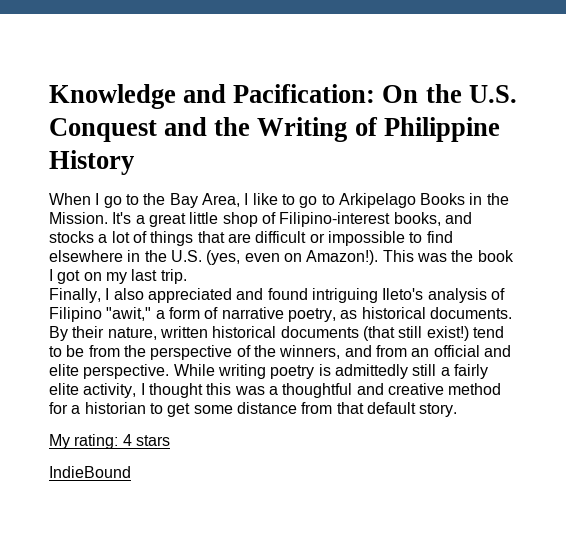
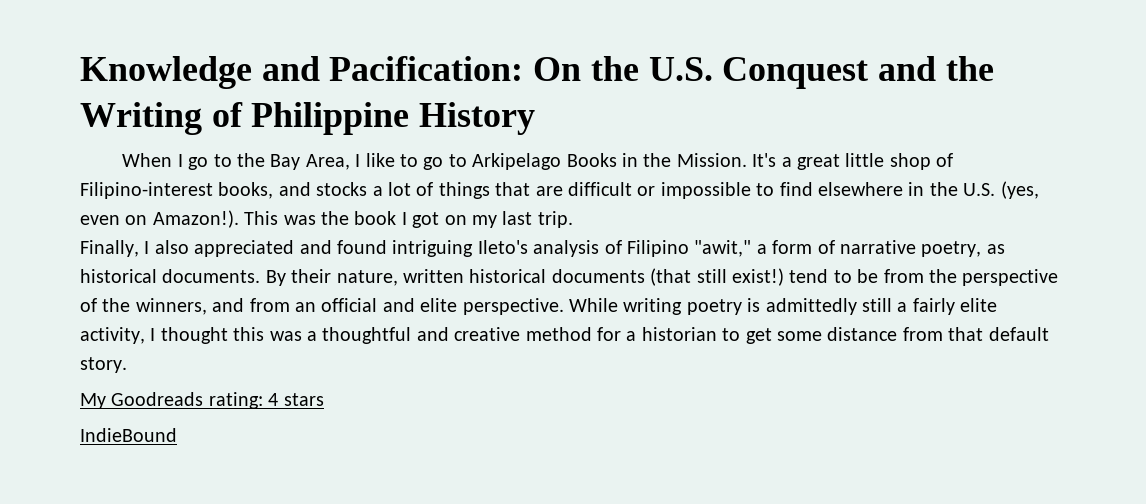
- My rating: 4 stars
+ My Goodreads rating: 4 stars

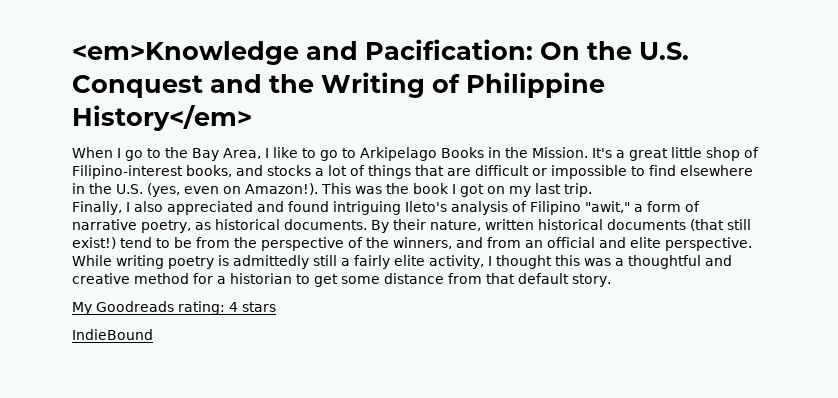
- Knowledge and Pacification: On the U.S. Conquest and the Writing of Philippine History
+ <em>Knowledge and Pacification: On the U.S. Conquest and the Writing of Philippine History</em>

